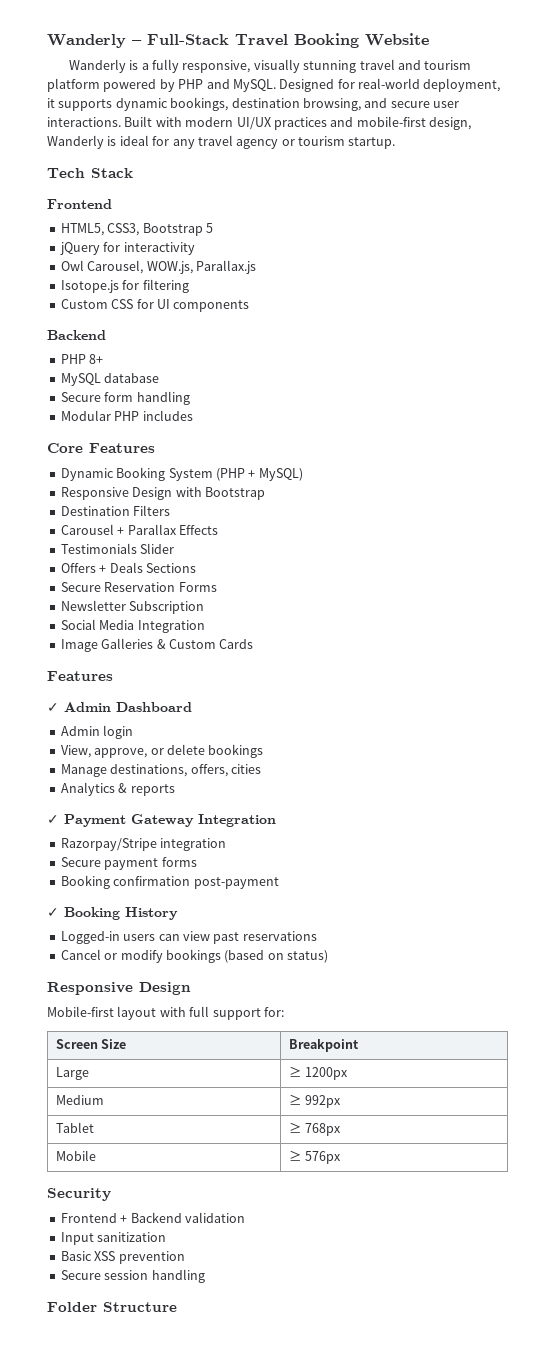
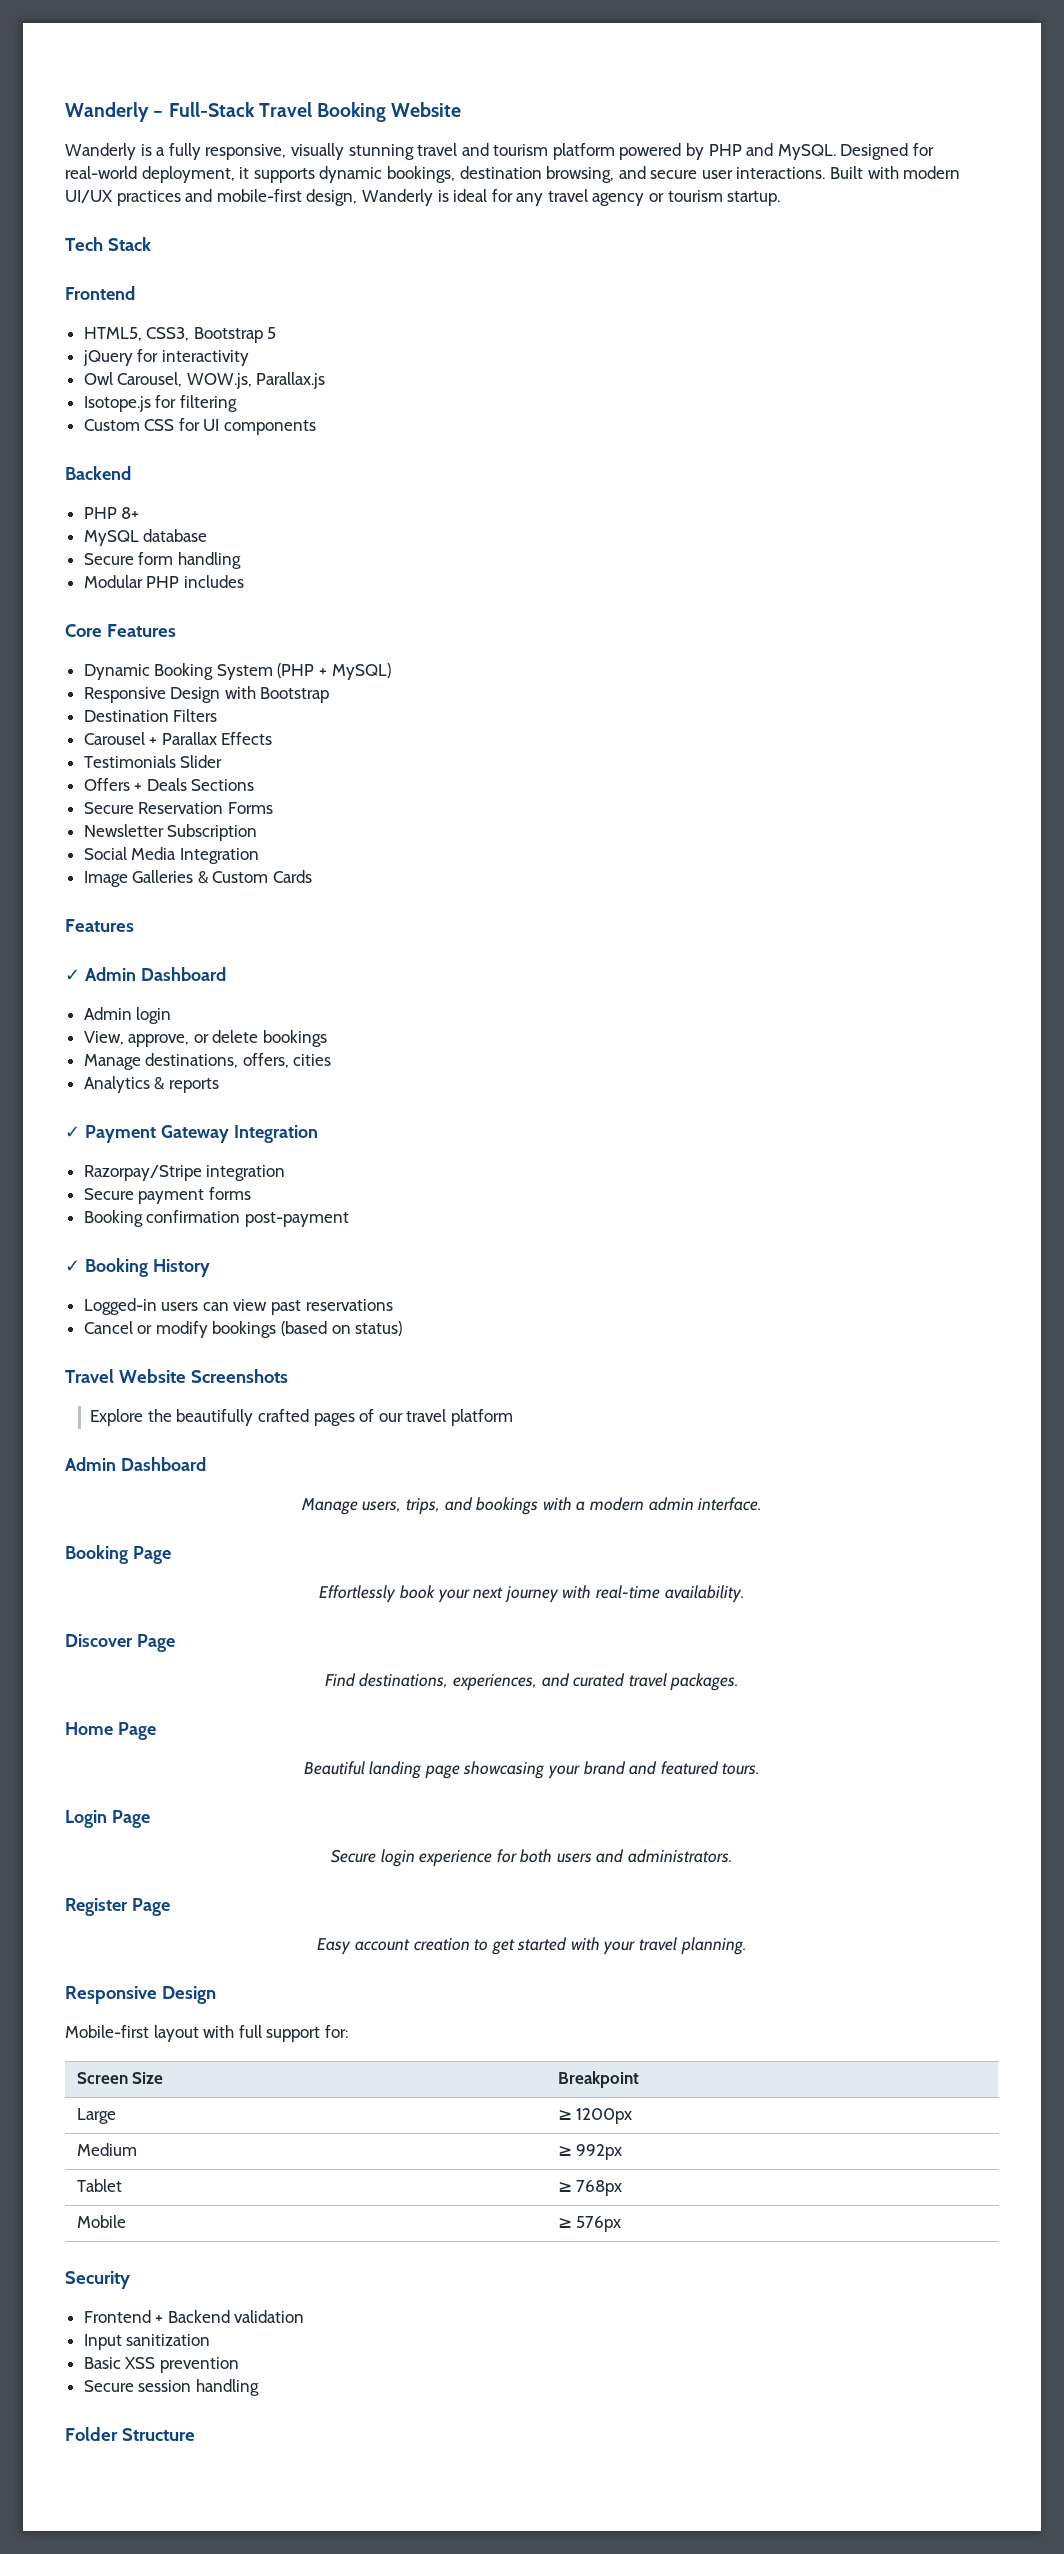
+ Travel Website Screenshots
+ Explore the beautifully crafted pages of our travel platform
+ Admin Dashboard
+ Manage users, trips, and bookings with a modern admin interface.
+ Booking Page
+ Effortlessly book your next journey with real-time availability.
+ Discover Page
+ Find destinations, experiences, and curated travel packages.
+ Home Page
+ Beautiful landing page showcasing your brand and featured tours.
+ Login Page
+ Secure login experience for both users and administrators.
+ Register Page
+ Easy account creation to get started with your travel planning.

